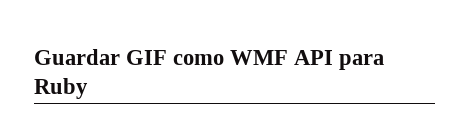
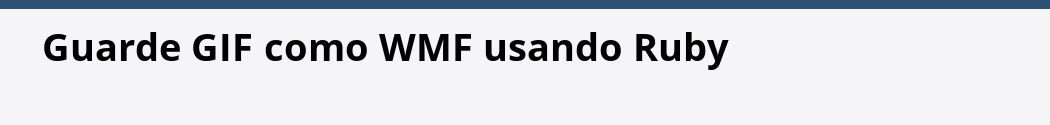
- Guardar GIF como WMF API para Ruby
+ Guarde GIF como WMF usando Ruby

